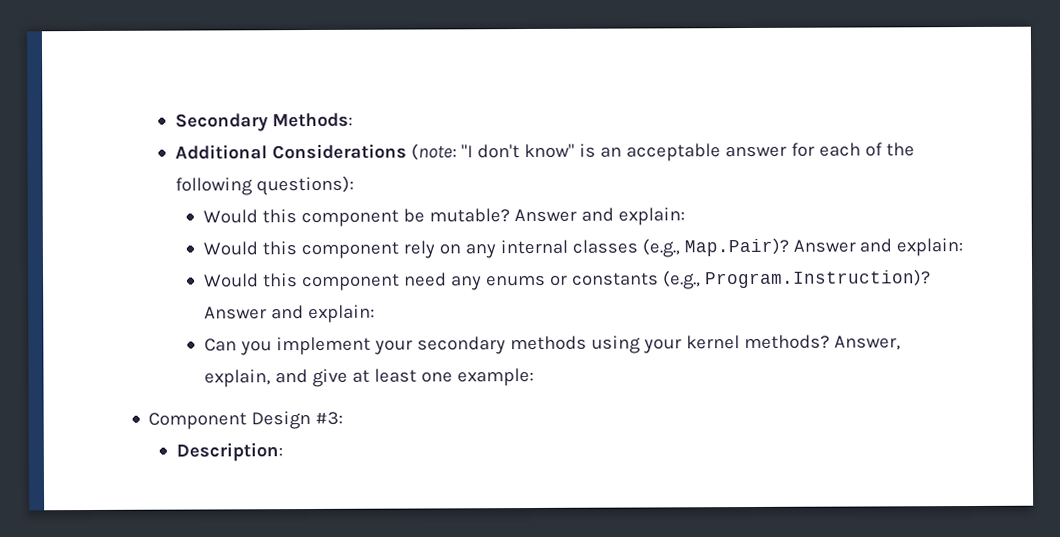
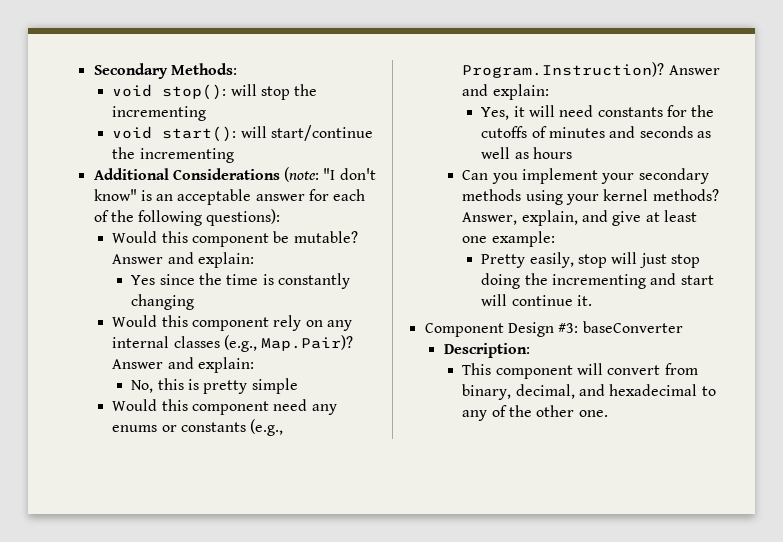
+ void stop(): will stop the incrementing
+ void start(): will start/continue the incrementing
+ Yes since the time is constantly changing
+ No, this is pretty simple
+ Yes, it will need constants for the cutoffs of minutes and seconds as well as hours
+ Pretty easily, stop will just stop doing the incrementing and start will continue it.
- Component Design #3:
+ Component Design #3: baseConverter
+ This component will convert from binary, decimal, and hexadecimal to any of the other one.

